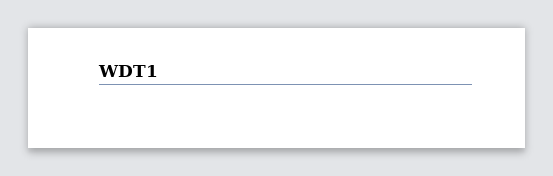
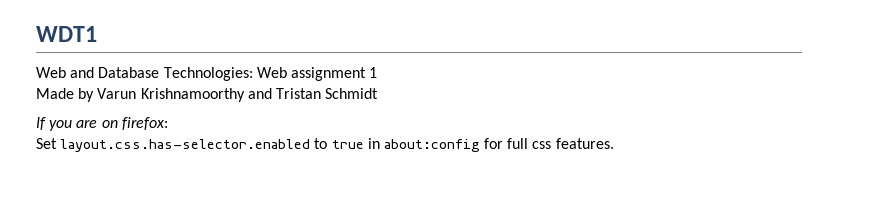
+ Web and Database Technologies: Web assignment 1
+ Made by Varun Krishnamoorthy and Tristan Schmidt
+ If you are on firefox:
+ Set layout.css.has-selector.enabled to true in about:config for full css features.

